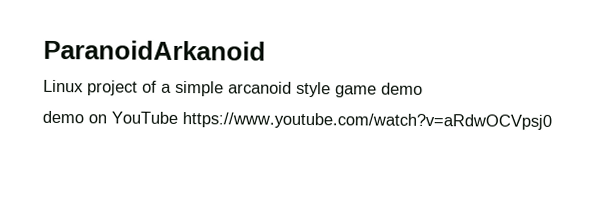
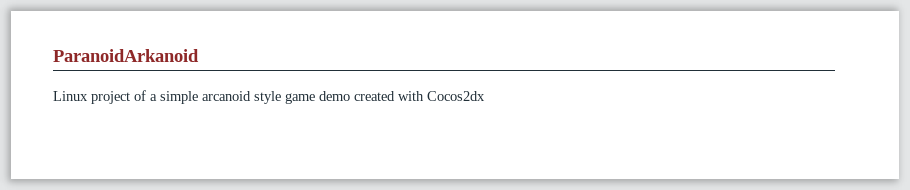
- Linux project of a simple arcanoid style game demo
- demo on YouTube https://www.youtube.com/watch?v=aRdwOCVpsj0
+ Linux project of a simple arcanoid style game demo created with Cocos2dx

